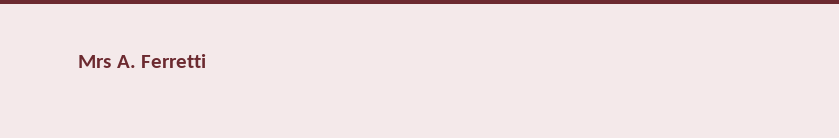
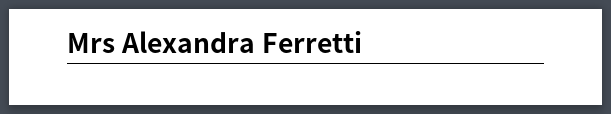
- Mrs A. Ferretti
+ Mrs Alexandra Ferretti

